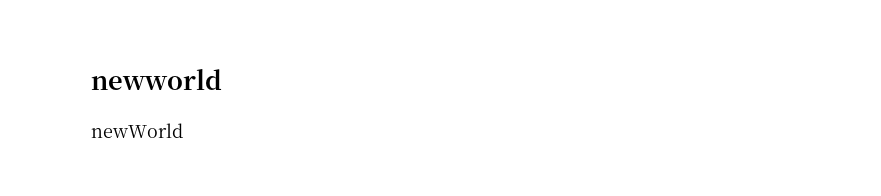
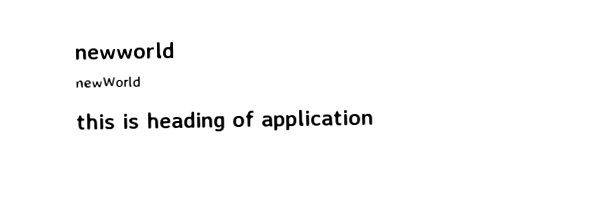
+ this is heading of application

